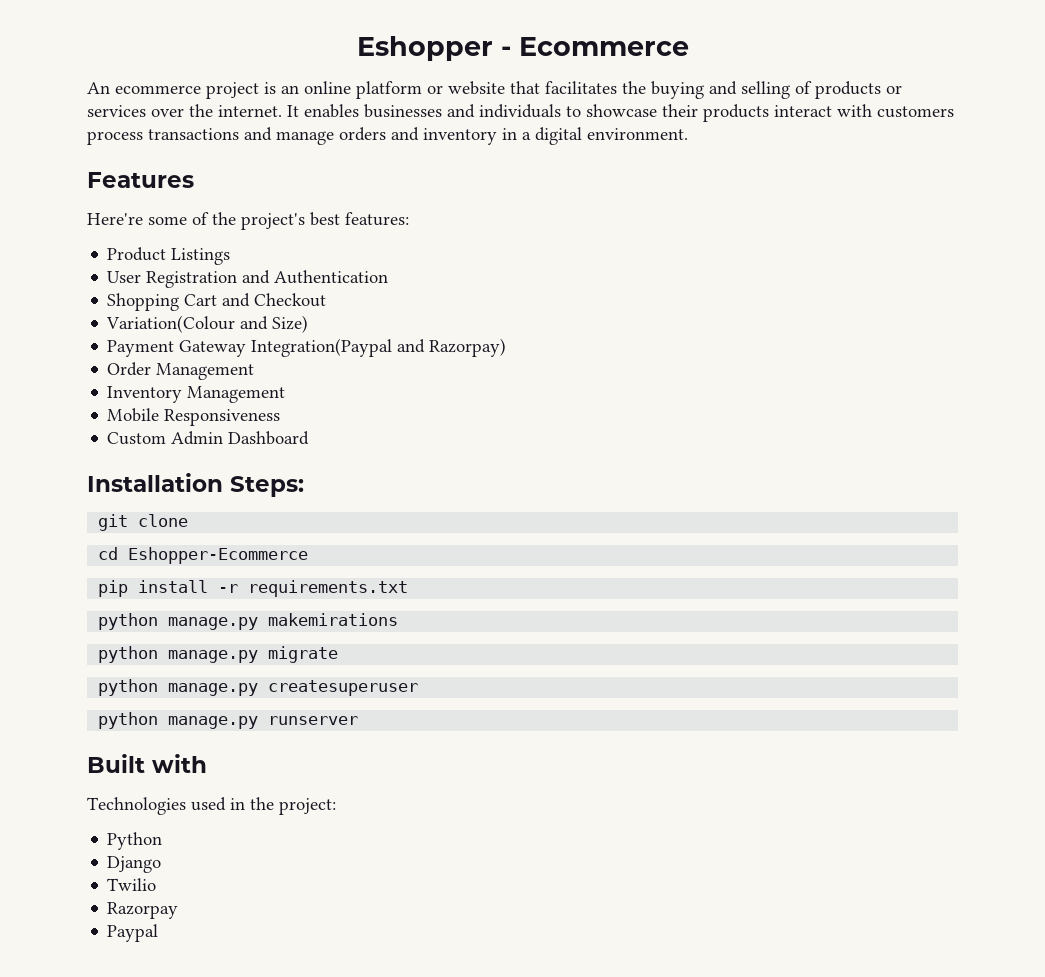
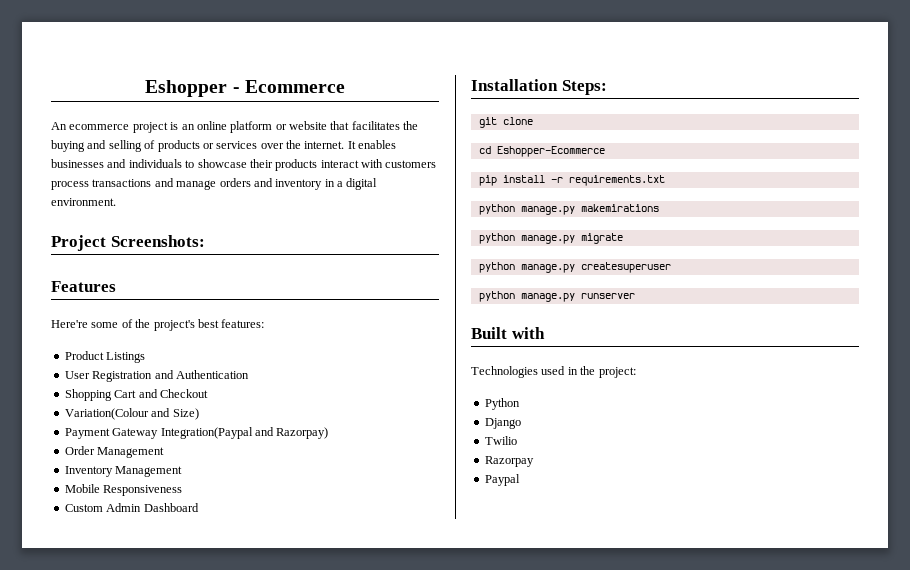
+ Project Screenshots:

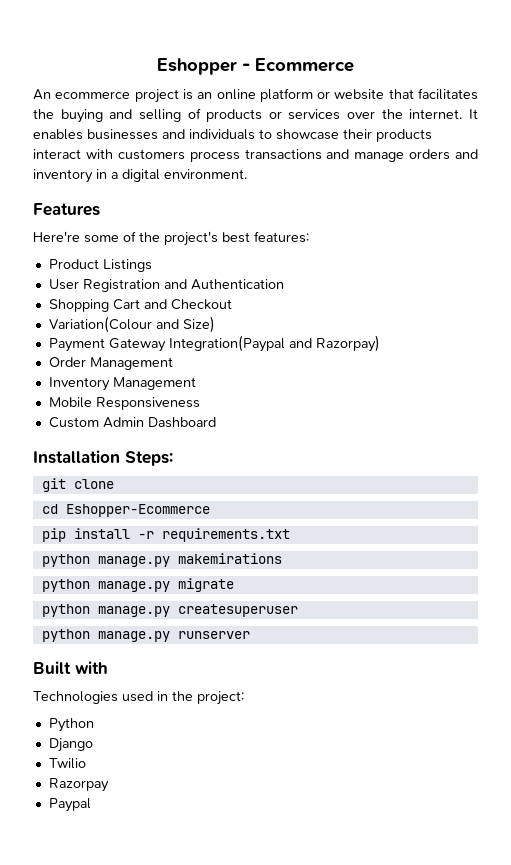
- Project Screenshots:

